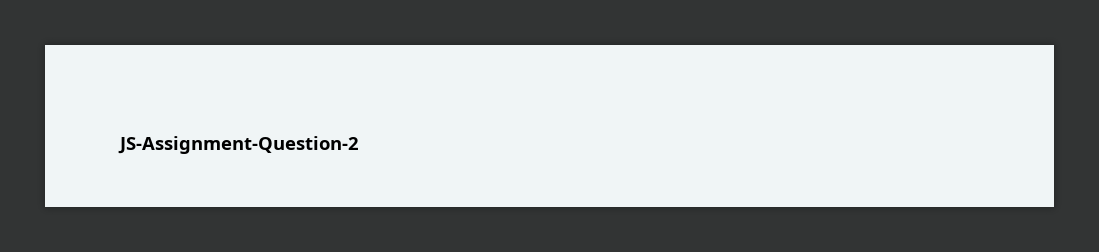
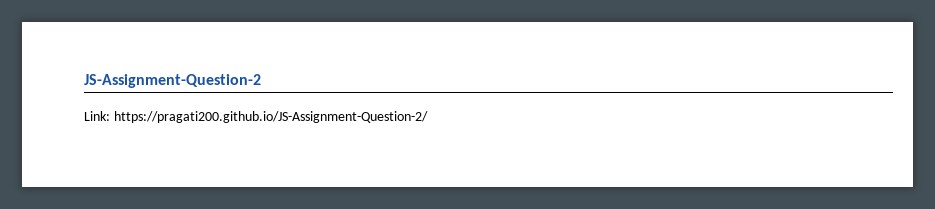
+ Link: https://pragati200.github.io/JS-Assignment-Question-2/

